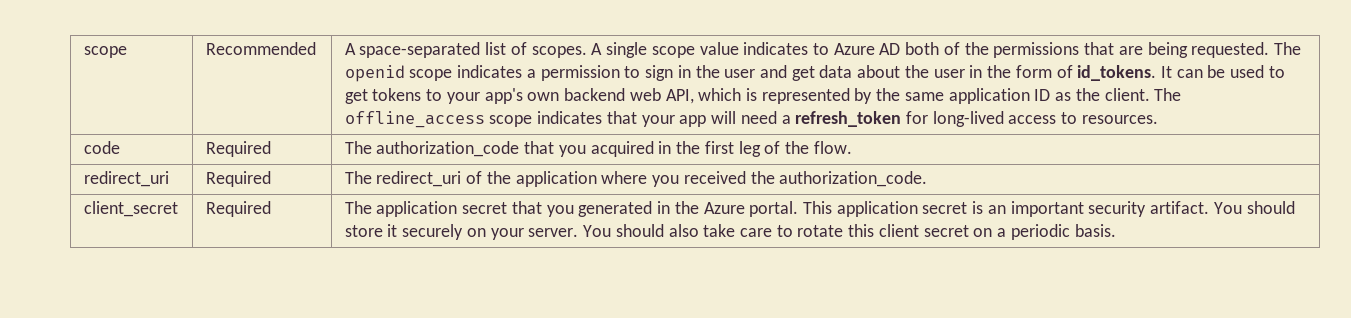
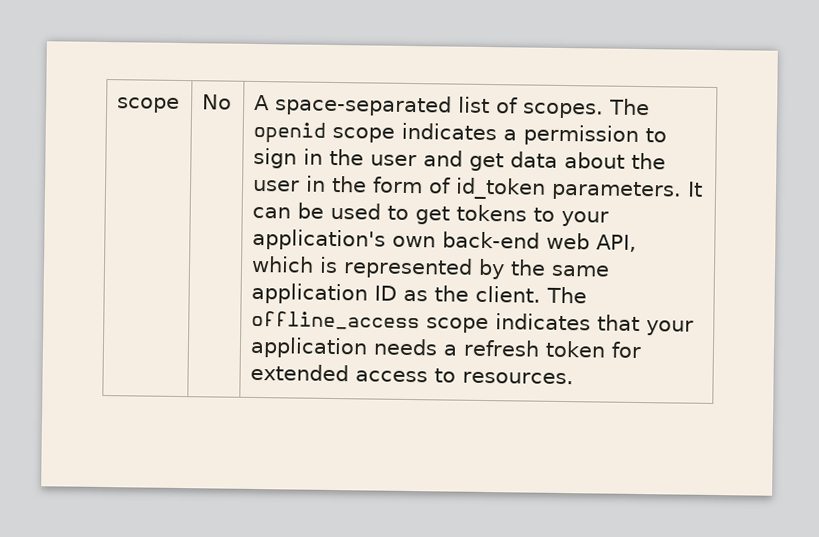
- Recommended
+ No
- A single scope value indicates to Azure AD both of the permissions that are being requested.
- The openid scope indicates a permission to sign in the user and get data about the user in the form of id_tokens.
+ The openid scope indicates a permission to sign in the user and get data about the user in the form of id_token parameters.
- It can be used to get tokens to your app's own backend web API, which is represented by the same application ID as the client.
+ It can be used to get tokens to your application's own back-end web API, which is represented by the same application ID as the client.
- The offline_access scope indicates that your app will need a refresh_token for long-lived access to resources.
- code | Required | The authorization_code that you acquired in the first leg of the flow.
- redirect_uri | Required | The redirect_uri of the application where you received the authorization_code.
- client_secret | Required | The application secret that you generated in the Azure portal. This application secret is an important security artifact. You should store it securely on your server. You should also take care to rotate this client secret on a periodic basis.
+ The offline_access scope indicates that your application needs a refresh token for extended access to resources.

